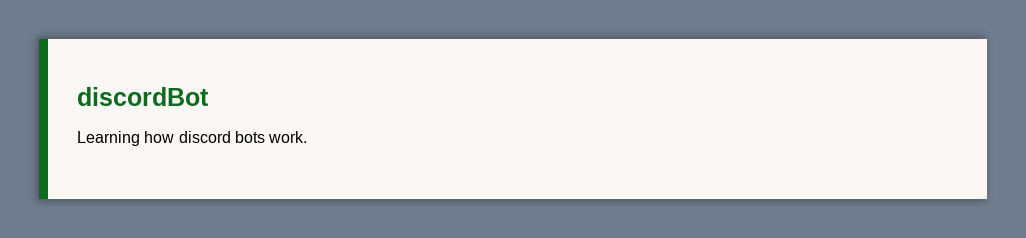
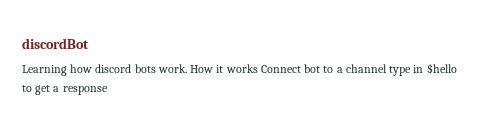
+ How it works Connect bot to a channel type in $hello to get a response

